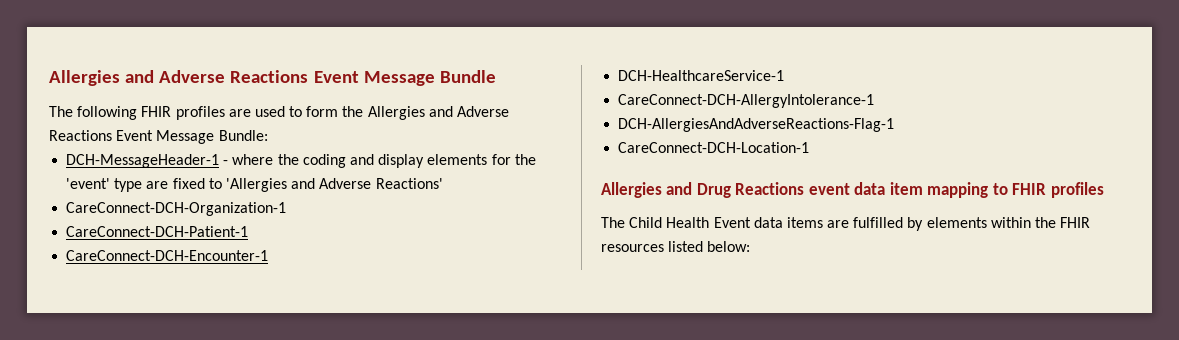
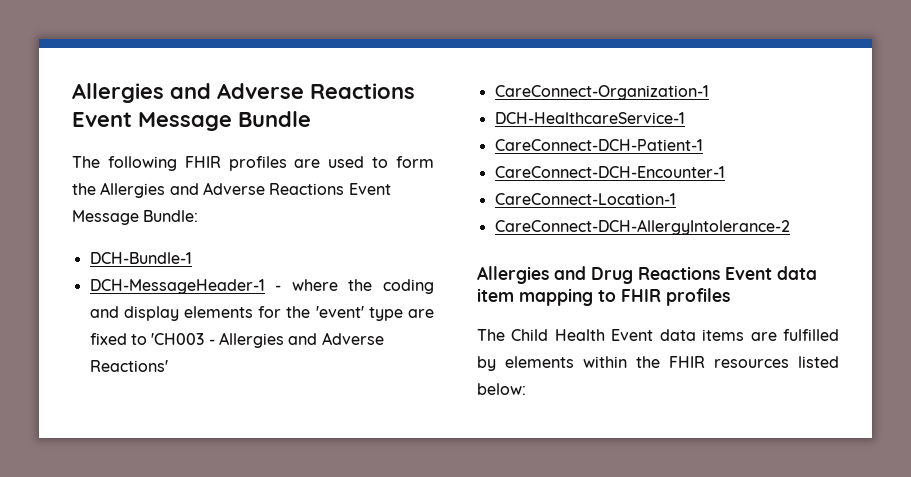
+ DCH-Bundle-1
- DCH-MessageHeader-1 - where the coding and display elements for the 'event' type are fixed to 'Allergies and Adverse Reactions'
+ DCH-MessageHeader-1 - where the coding and display elements for the 'event' type are fixed to 'CH003 - Allergies and Adverse Reactions'
- CareConnect-DCH-Organization-1
+ CareConnect-Organization-1
+ DCH-HealthcareService-1
- DCH-HealthcareService-1
- CareConnect-DCH-AllergyIntolerance-1
- DCH-AllergiesAndAdverseReactions-Flag-1
- CareConnect-DCH-Location-1
+ CareConnect-Location-1
+ CareConnect-DCH-AllergyIntolerance-2
- Allergies and Drug Reactions event data item mapping to FHIR profiles
+ Allergies and Drug Reactions Event data item mapping to FHIR profiles

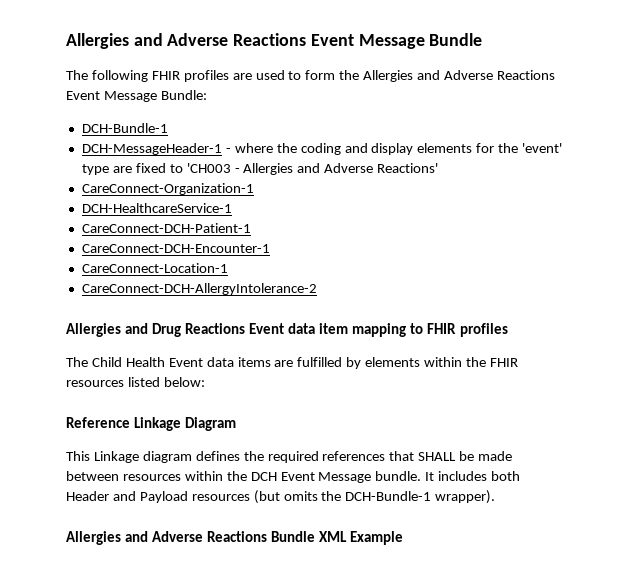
+ Reference Linkage Diagram
+ This Linkage diagram defines the required references that SHALL be made between resources within the DCH Event Message bundle. It includes both Header and Payload resources (but omits the DCH-Bundle-1 wrapper).
+ Allergies and Adverse Reactions Bundle XML Example

